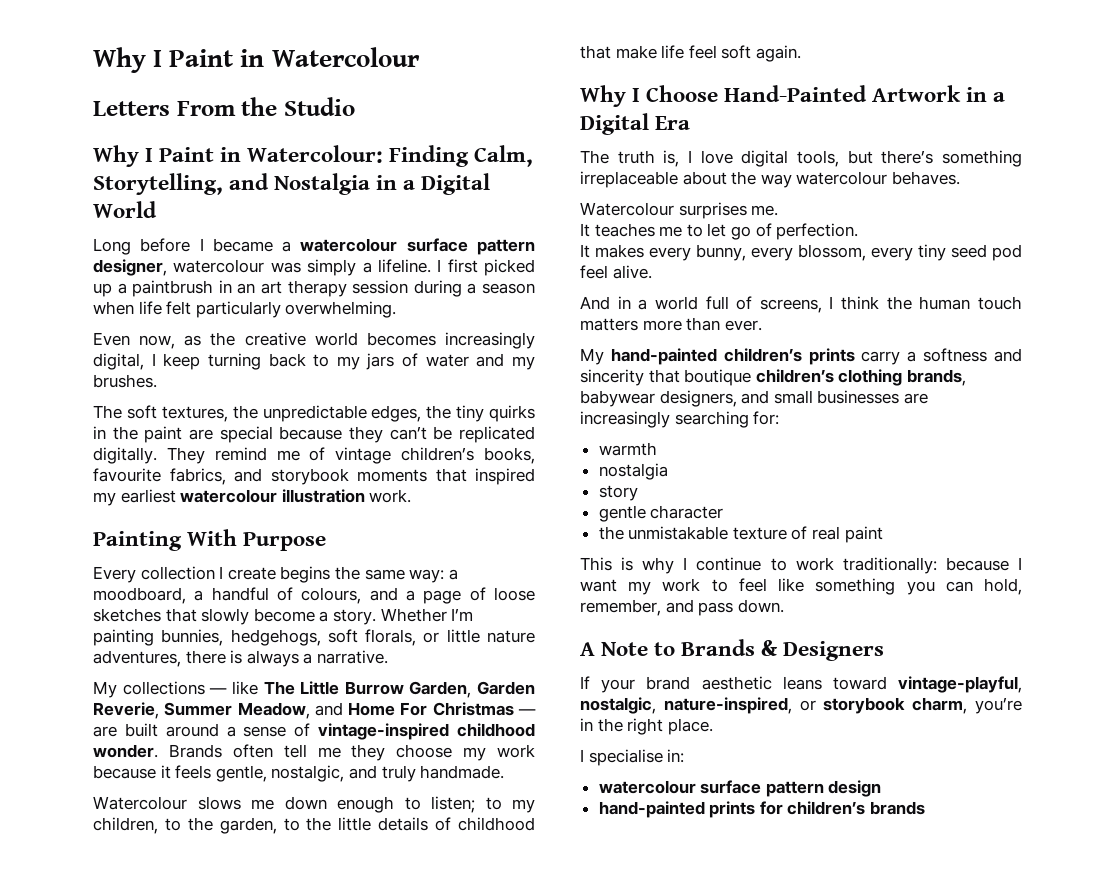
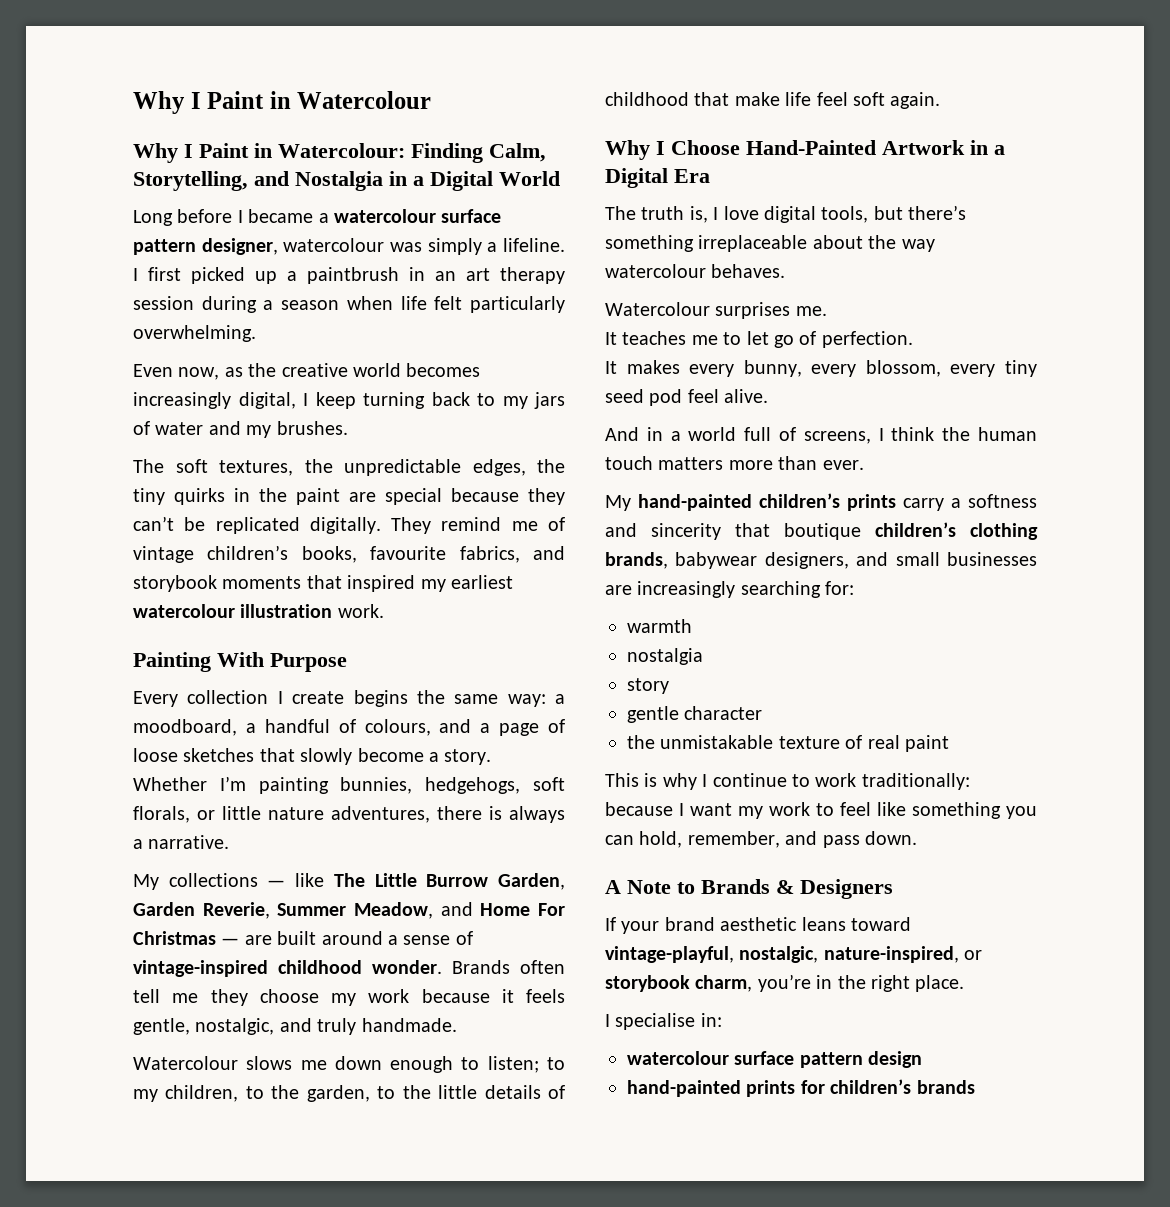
- Letters From the Studio

